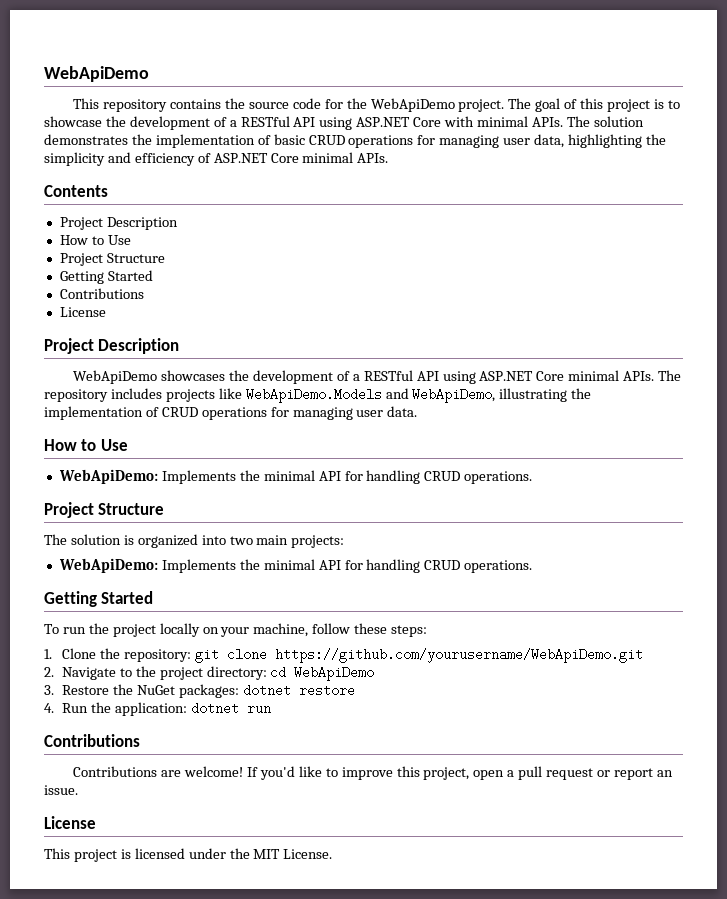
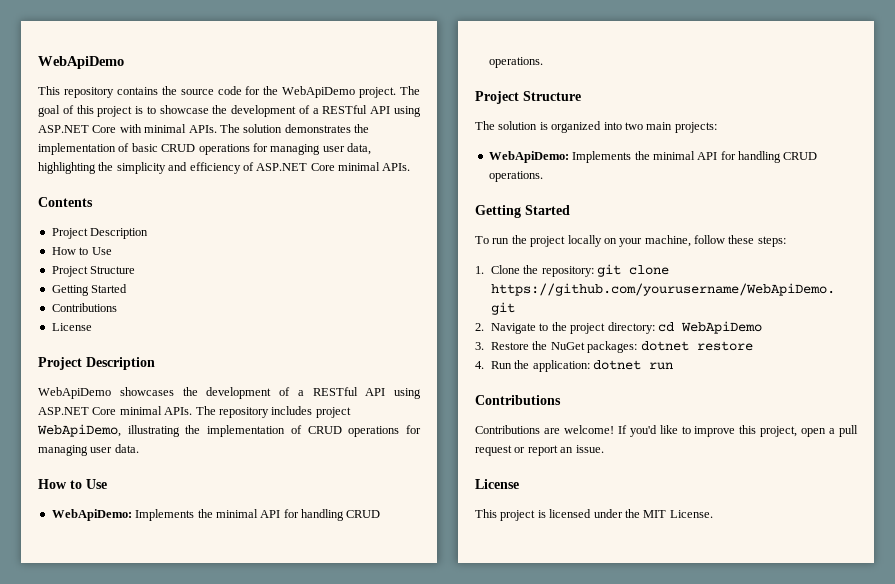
- The repository includes projects like WebApiDemo.Models and WebApiDemo, illustrating the implementation of CRUD operations for managing user data.
+ The repository includes project WebApiDemo, illustrating the implementation of CRUD operations for managing user data.

